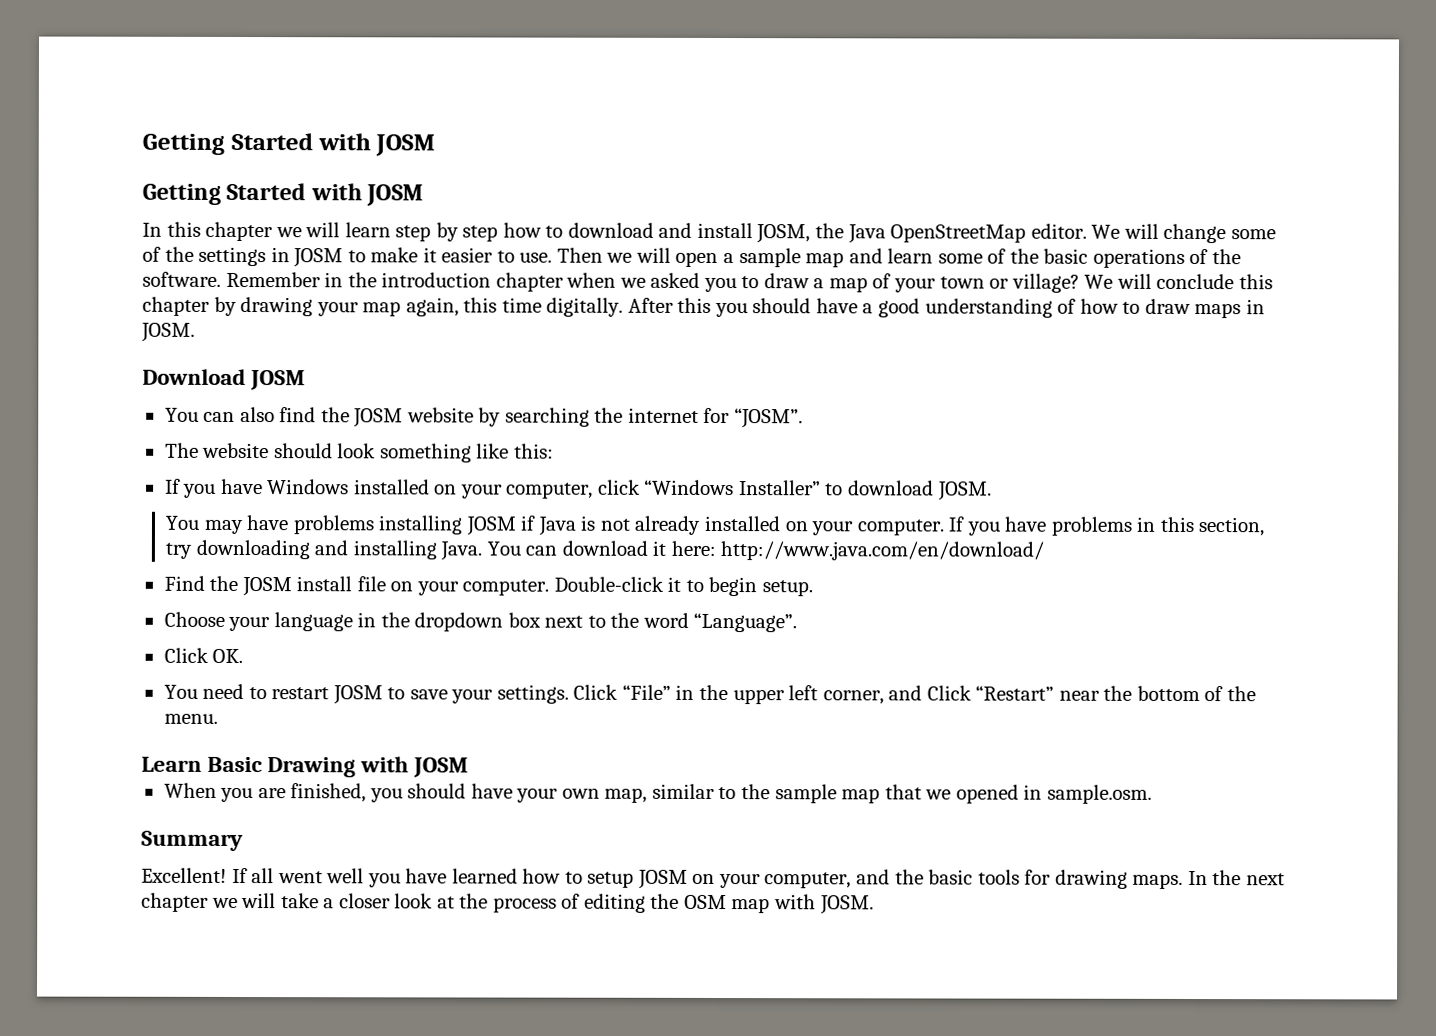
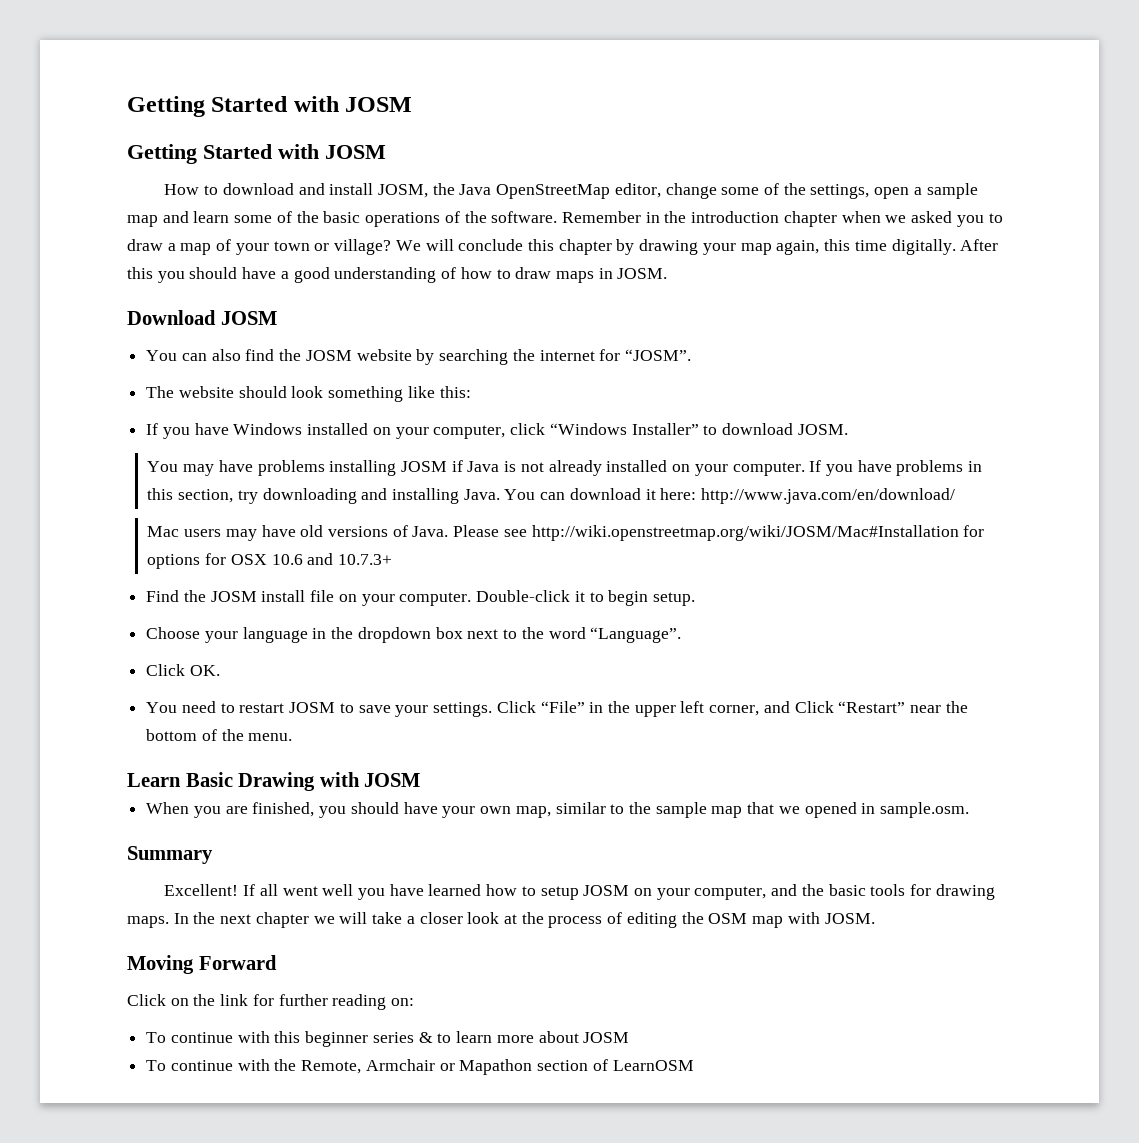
- In this chapter we will learn step by step how to download and install JOSM, the Java OpenStreetMap editor. We will change some of the settings in JOSM to make it easier to use. Then we will open a sample map and learn some of the basic operations of the software.
+ How to download and install JOSM, the Java OpenStreetMap editor, change some of the settings, open a sample map and learn some of the basic operations of the software.
+ Mac users may have old versions of Java. Please see http://wiki.openstreetmap.org/wiki/JOSM/Mac#Installation for options for OSX 10.6 and 10.7.3+
+ Moving Forward
+ Click on the link for further reading on:
+ To continue with this beginner series & to learn more about JOSM
+ To continue with the Remote, Armchair or Mapathon section of LearnOSM

